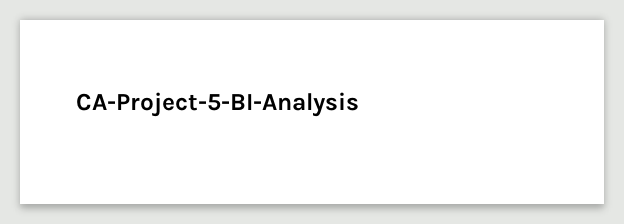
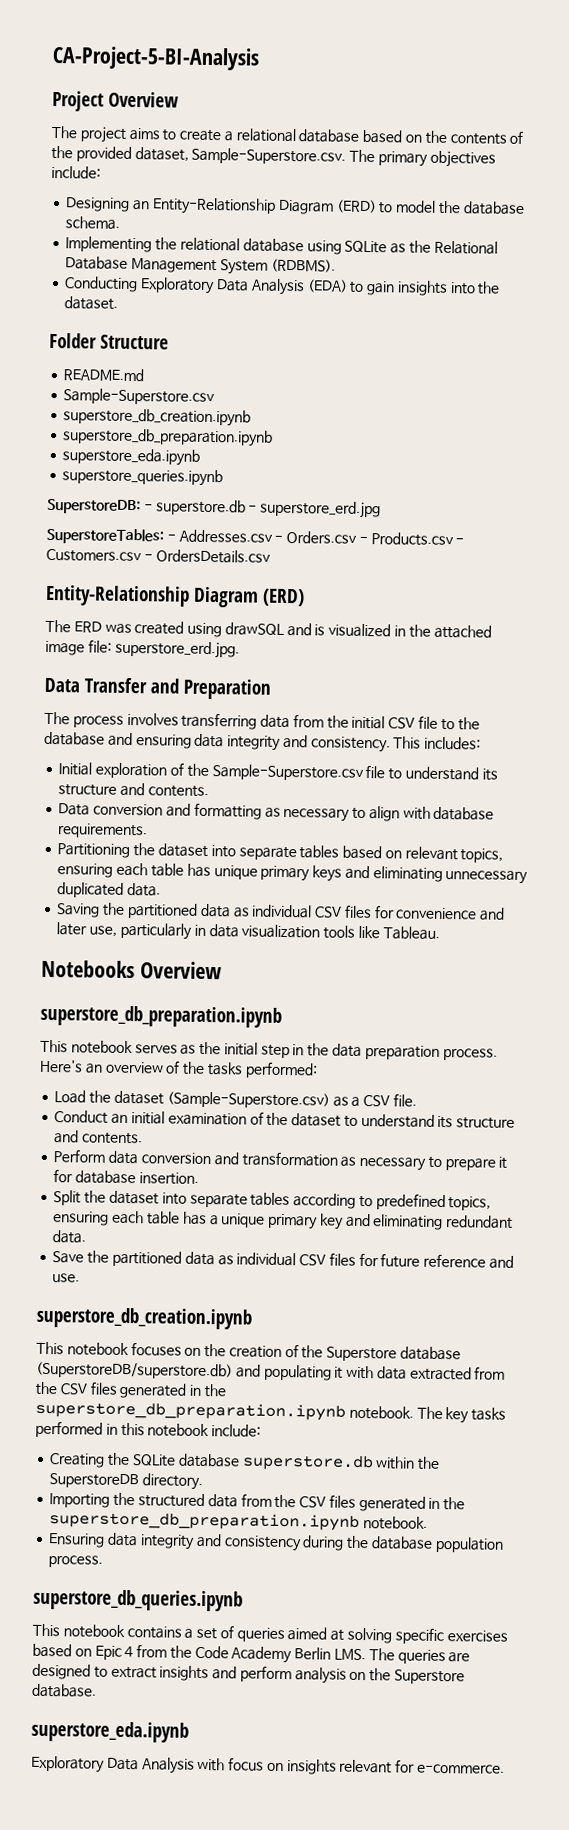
+ Project Overview
+ The project aims to create a relational database based on the contents of the provided dataset, Sample-Superstore.csv. The primary objectives include:
+ Designing an Entity-Relationship Diagram (ERD) to model the database schema.
+ Implementing the relational database using SQLite as the Relational Database Management System (RDBMS).
+ Conducting Exploratory Data Analysis (EDA) to gain insights into the dataset.
+ Folder Structure
+ README.md
+ Sample-Superstore.csv
+ superstore_db_creation.ipynb
+ superstore_db_preparation.ipynb
+ superstore_eda.ipynb
+ superstore_queries.ipynb
+ SuperstoreDB: - superstore.db - superstore_erd.jpg
+ SuperstoreTables: - Addresses.csv - Orders.csv - Products.csv - Customers.csv - OrdersDetails.csv
+ Entity-Relationship Diagram (ERD)
+ The ERD was created using drawSQL and is visualized in the attached image file: superstore_erd.jpg.
+ Data Transfer and Preparation
+ The process involves transferring data from the initial CSV file to the database and ensuring data integrity and consistency. This includes:
+ Initial exploration of the Sample-Superstore.csv file to understand its structure and contents.
+ Data conversion and formatting as necessary to align with database requirements.
+ Partitioning the dataset into separate tables based on relevant topics, ensuring each table has unique primary keys and eliminating unnecessary duplicated data.
+ Saving the partitioned data as individual CSV files for convenience and later use, particularly in data visualization tools like Tableau.
+ Notebooks Overview
+ superstore_db_preparation.ipynb
+ This notebook serves as the initial step in the data preparation process. Here's an overview of the tasks performed:
+ Load the dataset (Sample-Superstore.csv) as a CSV file.
+ Conduct an initial examination of the dataset to understand its structure and contents.
+ Perform data conversion and transformation as necessary to prepare it for database insertion.
+ Split the dataset into separate tables according to predefined topics, ensuring each table has a unique primary key and eliminating redundant data.
+ Save the partitioned data as individual CSV files for future reference and use.
+ superstore_db_creation.ipynb
+ This notebook focuses on the creation of the Superstore database (SuperstoreDB/superstore.db) and populating it with data extracted from the CSV files generated in the superstore_db_preparation.ipynb notebook. The key tasks performed in this notebook include:
+ Creating the SQLite database superstore.db within the SuperstoreDB directory.
+ Importing the structured data from the CSV files generated in the superstore_db_preparation.ipynb notebook.
+ Ensuring data integrity and consistency during the database population process.
+ superstore_db_queries.ipynb
+ This notebook contains a set of queries aimed at solving specific exercises based on Epic 4 from the Code Academy Berlin LMS. The queries are designed to extract insights and perform analysis on the Superstore database.
+ superstore_eda.ipynb
+ Exploratory Data Analysis with focus on insights relevant for e-commerce.

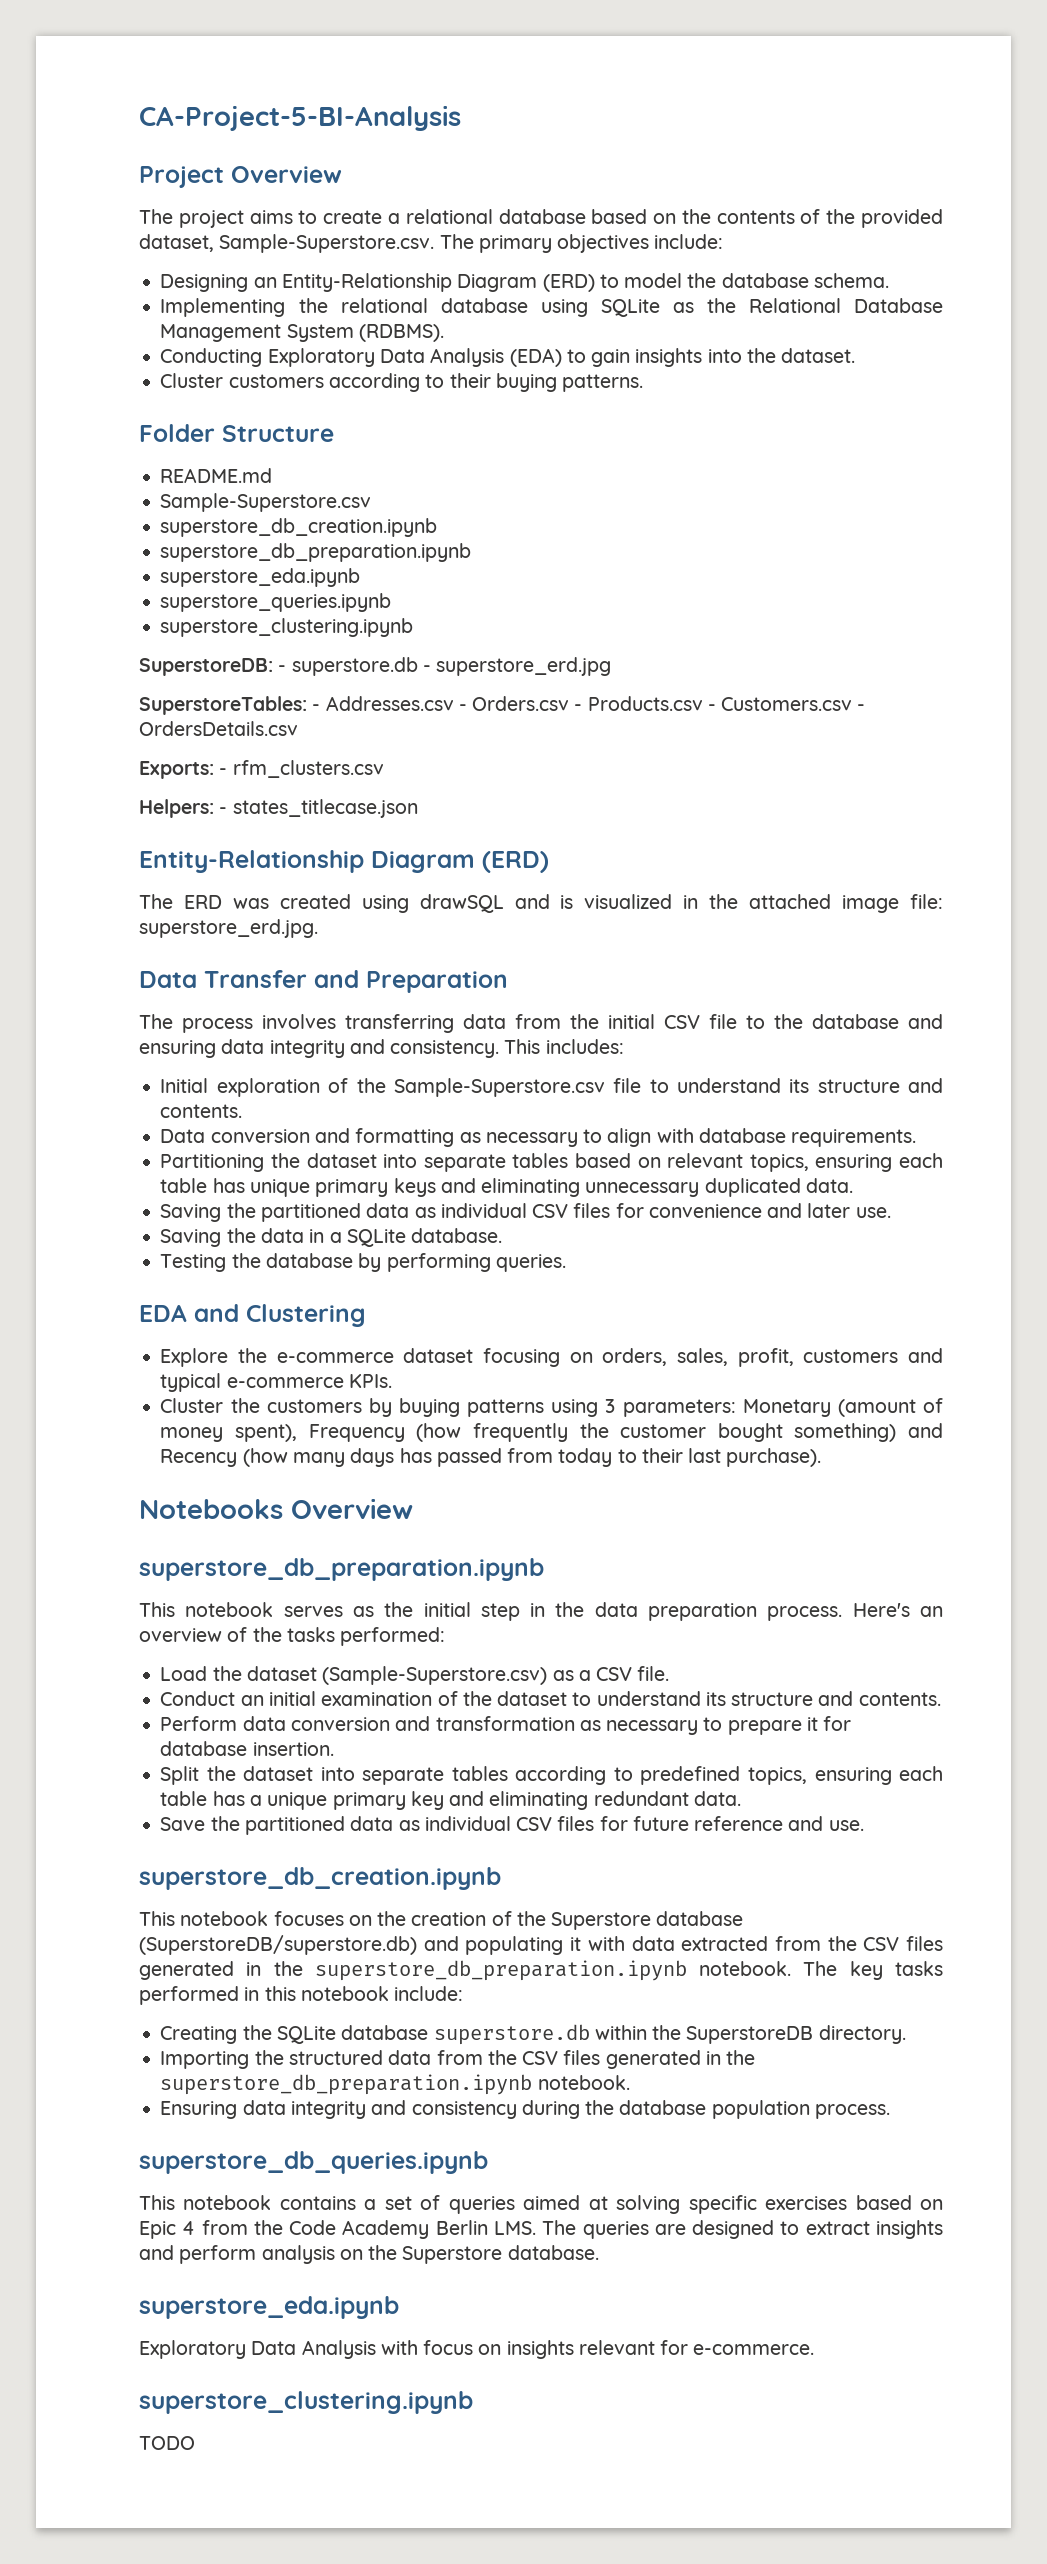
+ Cluster customers according to their buying patterns.
  superstore_queries.ipynb
+ superstore_clustering.ipynb
+ Exports: - rfm_clusters.csv
+ Helpers: - states_titlecase.json
- Saving the partitioned data as individual CSV files for convenience and later use, particularly in data visualization tools like Tableau.
+ Saving the partitioned data as individual CSV files for convenience and later use.
+ Saving the data in a SQLite database.
+ Testing the database by performing queries.
+ EDA and Clustering
+ Explore the e-commerce dataset focusing on orders, sales, profit, customers and typical e-commerce KPIs.
+ Cluster the customers by buying patterns using 3 parameters: Monetary (amount of money spent), Frequency (how frequently the customer bought something) and Recency (how many days has passed from today to their last purchase).
  Exploratory Data Analysis with focus on insights relevant for e-commerce.
+ superstore_clustering.ipynb
+ TODO

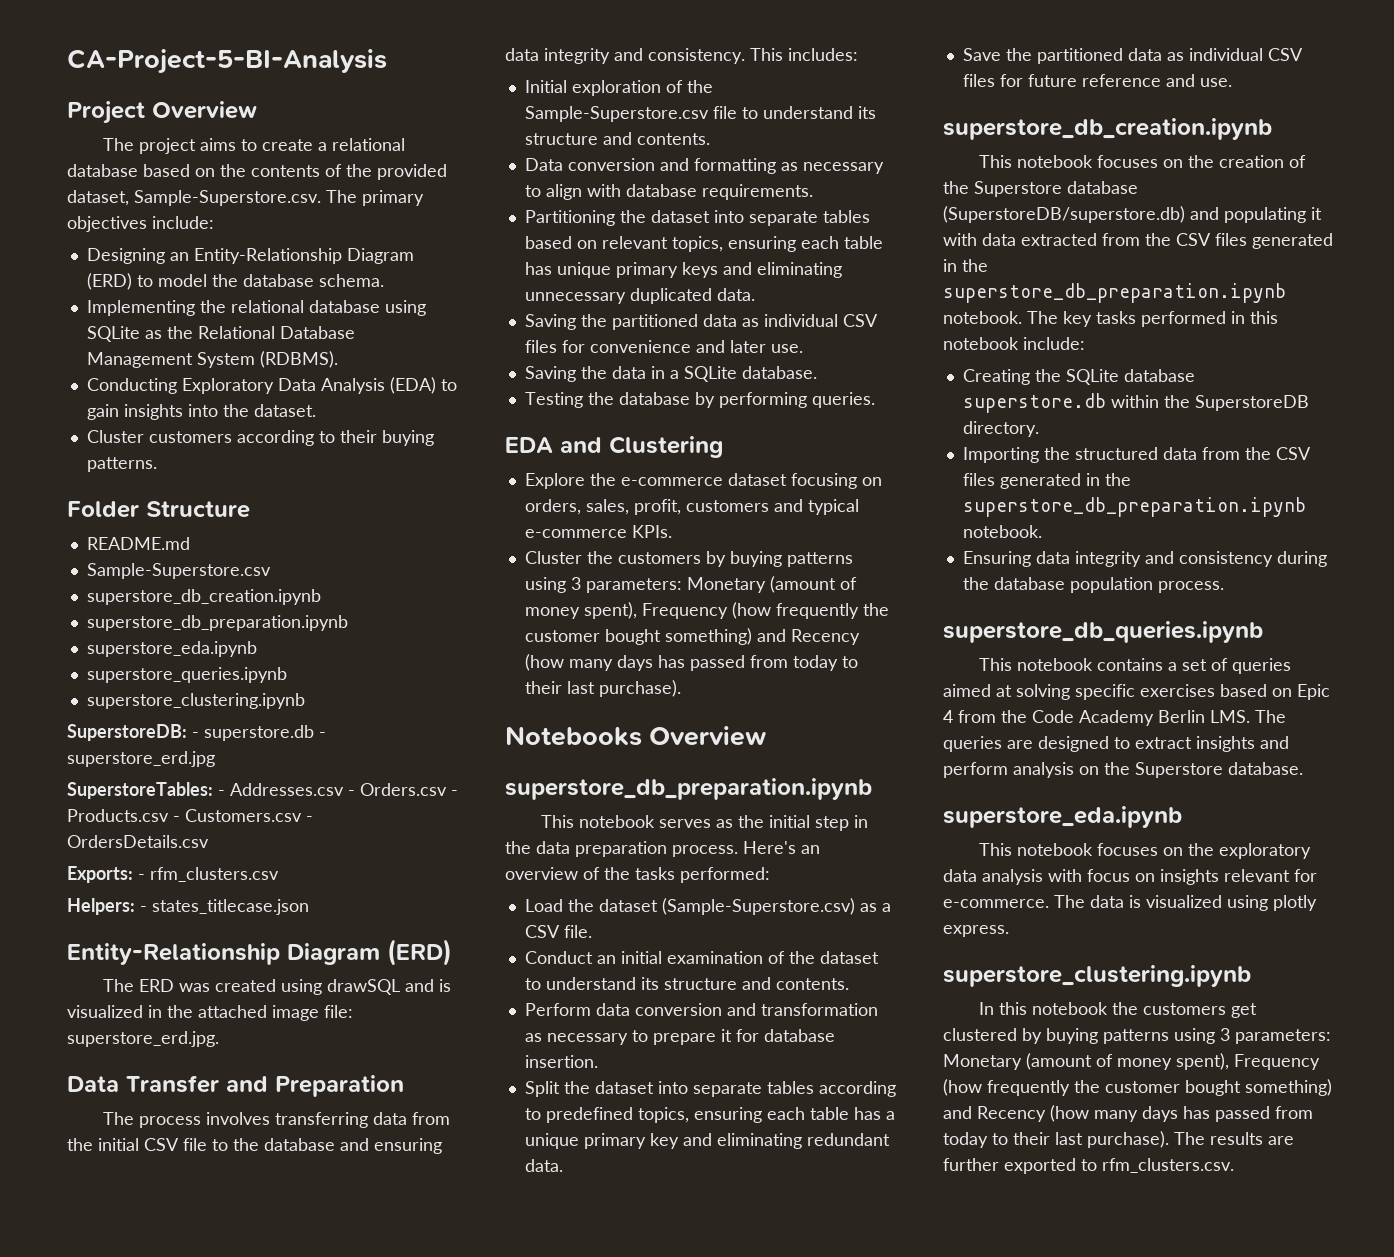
- Exploratory Data Analysis with focus on insights relevant for e-commerce.
+ This notebook focuses on the exploratory data analysis with focus on insights relevant for e-commerce. The data is visualized using plotly express.
  superstore_clustering.ipynb
- TODO
+ In this notebook the customers get clustered by buying patterns using 3 parameters: Monetary (amount of money spent), Frequency (how frequently the customer bought something) and Recency (how many days has passed from today to their last purchase). The results are further exported to rfm_clusters.csv.

